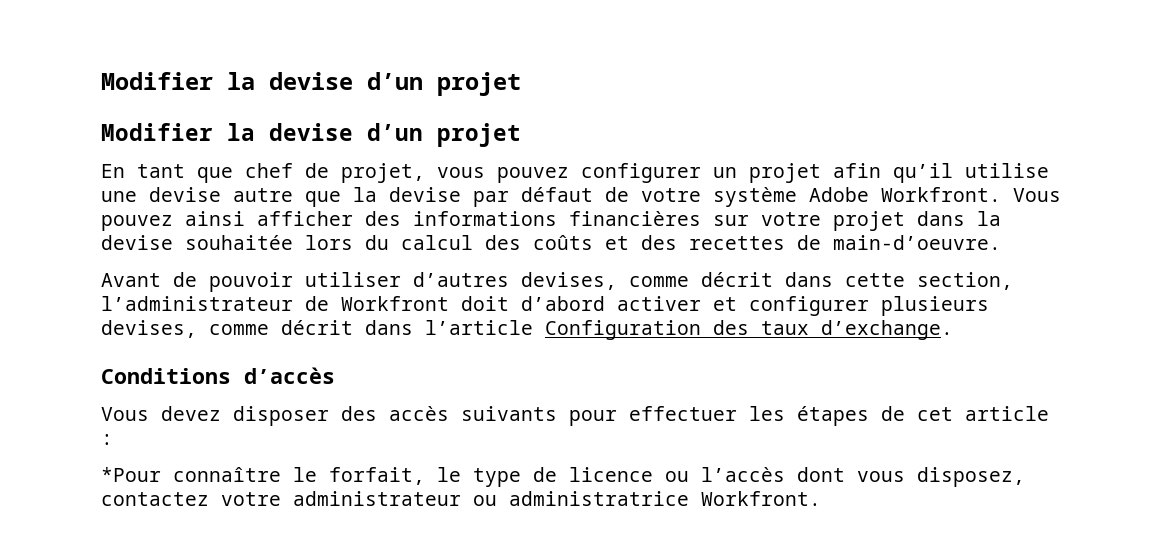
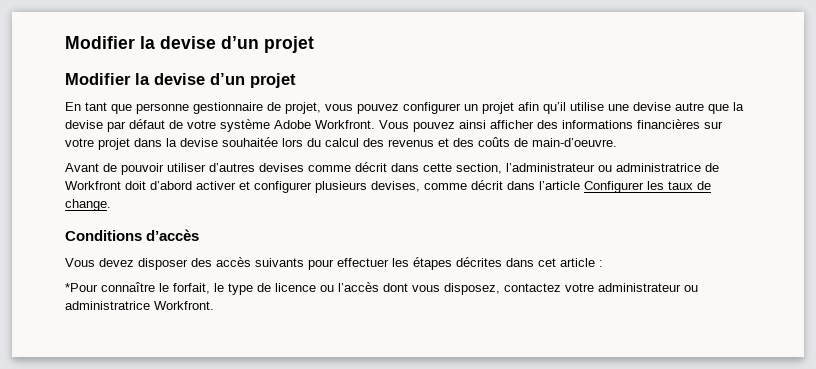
- En tant que chef de projet, vous pouvez configurer un projet afin qu’il utilise une devise autre que la devise par défaut de votre système Adobe Workfront.
+ En tant que personne gestionnaire de projet, vous pouvez configurer un projet afin qu’il utilise une devise autre que la devise par défaut de votre système Adobe Workfront.
- Vous pouvez ainsi afficher des informations financières sur votre projet dans la devise souhaitée lors du calcul des coûts et des recettes de main-d’oeuvre.
+ Vous pouvez ainsi afficher des informations financières sur votre projet dans la devise souhaitée lors du calcul des revenus et des coûts de main-d’oeuvre.
- Avant de pouvoir utiliser d’autres devises, comme décrit dans cette section, l’administrateur de Workfront doit d’abord activer et configurer plusieurs devises, comme décrit dans l’article Configuration des taux d’exchange.
+ Avant de pouvoir utiliser d’autres devises comme décrit dans cette section, l’administrateur ou administratrice de Workfront doit d’abord activer et configurer plusieurs devises, comme décrit dans l’article Configurer les taux de change.
- Vous devez disposer des accès suivants pour effectuer les étapes de cet article :
+ Vous devez disposer des accès suivants pour effectuer les étapes décrites dans cet article :

